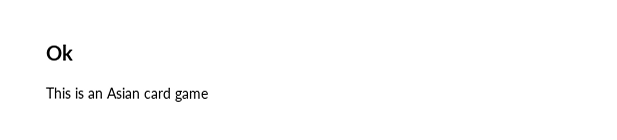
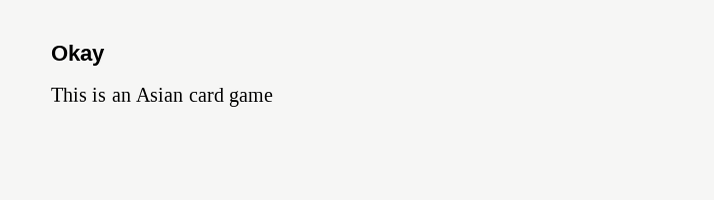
- Ok
+ Okay

